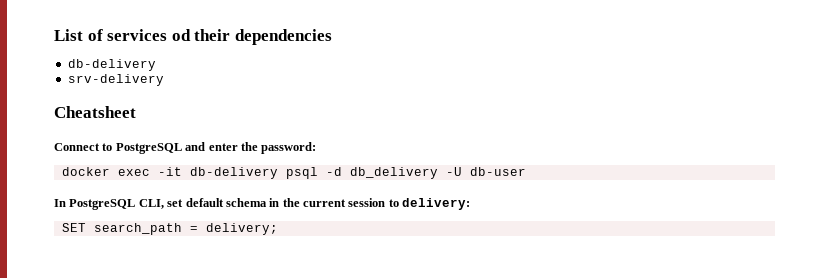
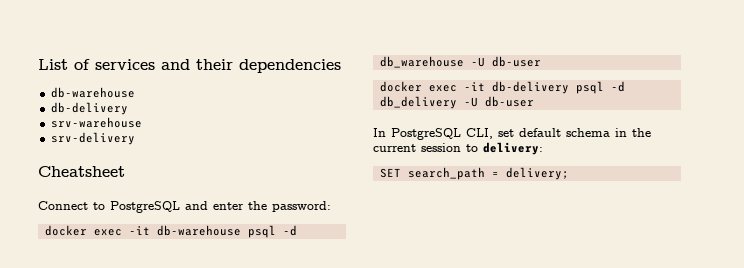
- List of services od their dependencies
+ List of services and their dependencies
+ db-warehouse
  db-delivery
+ srv-warehouse
+ docker exec -it db-warehouse psql -d db_warehouse -U db-user

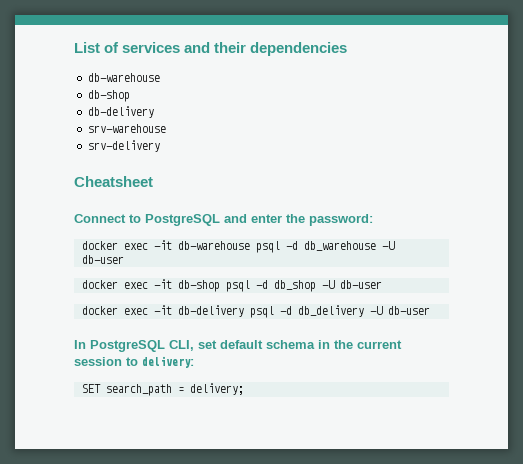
  List of services and their dependencies
  db-warehouse
+ db-shop
+ docker exec -it db-shop psql -d db_shop -U db-user

